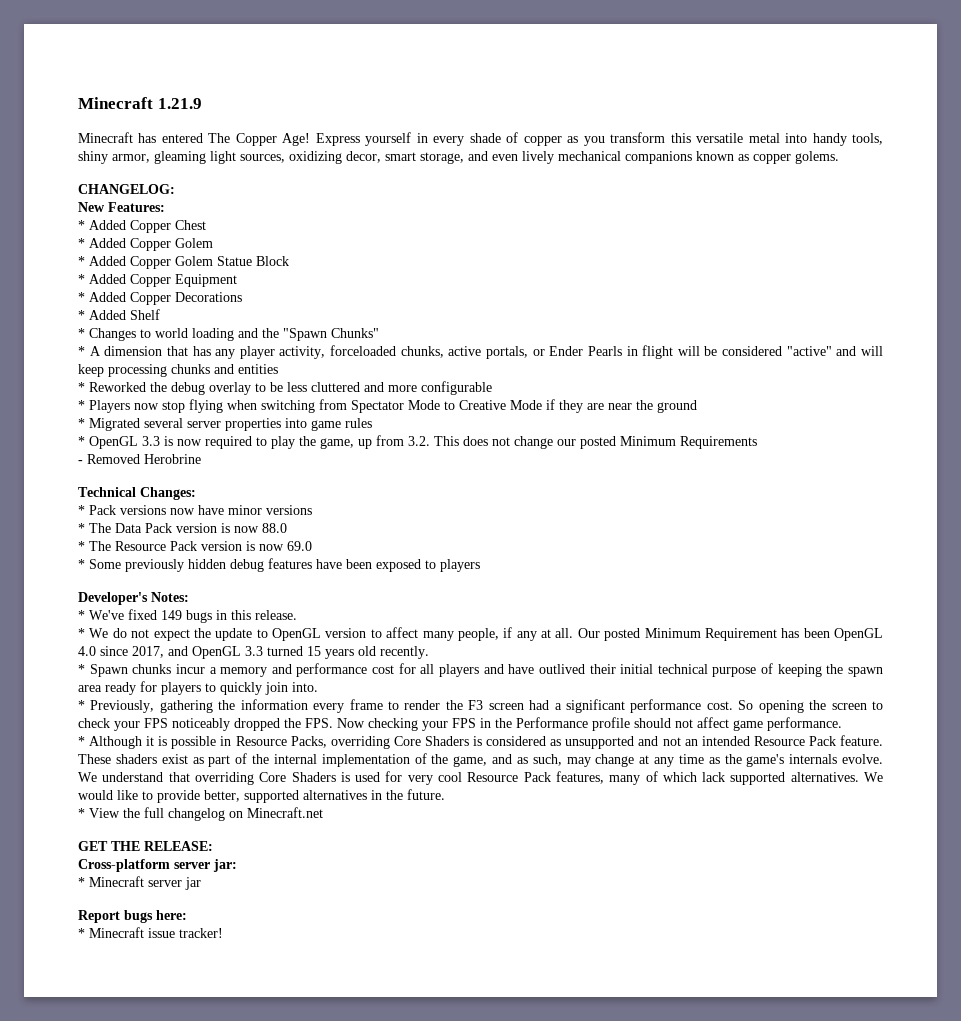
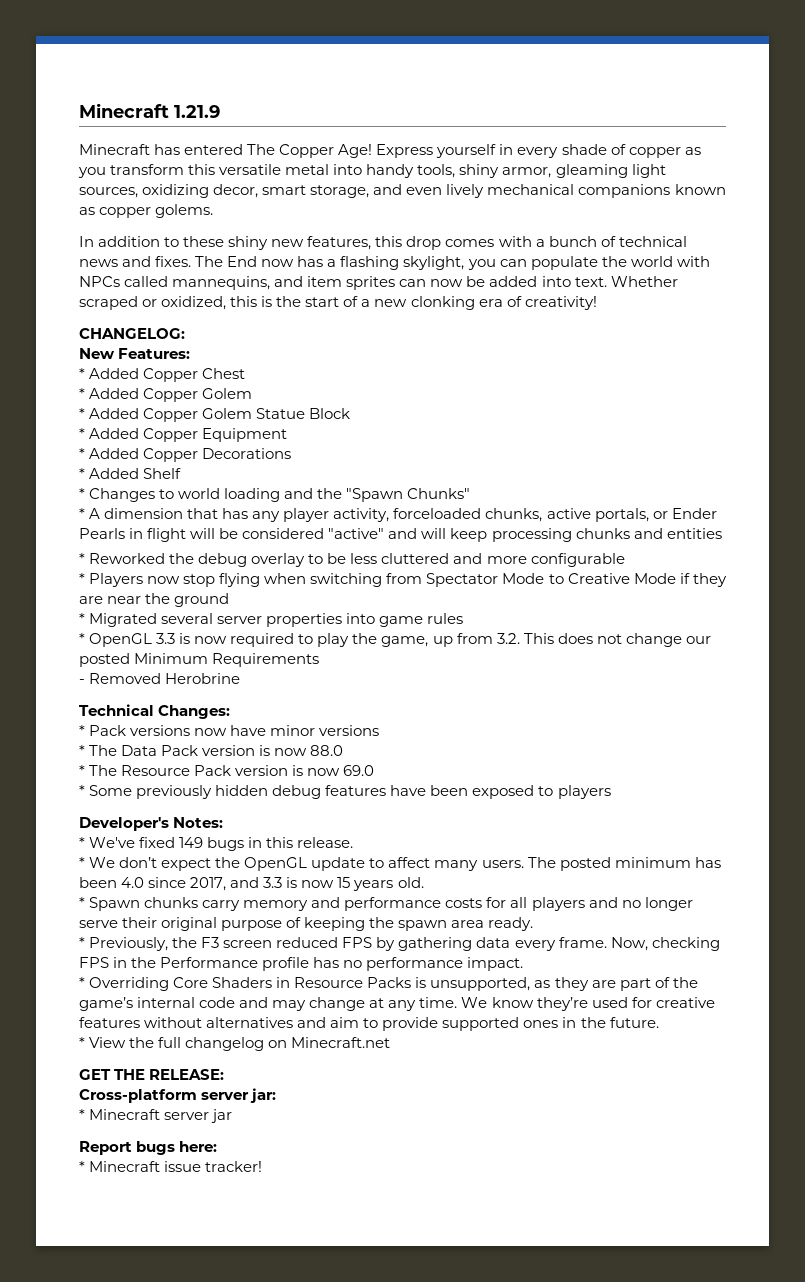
+ In addition to these shiny new features, this drop comes with a bunch of technical news and fixes. The End now has a flashing skylight, you can populate the world with NPCs called mannequins, and item sprites can now be added into text. Whether scraped or oxidized, this is the start of a new clonking era of creativity!
- * We do not expect the update to OpenGL version to affect many people, if any at all. Our posted Minimum Requirement has been OpenGL 4.0 since 2017, and OpenGL 3.3 turned 15 years old recently.
+ * We don’t expect the OpenGL update to affect many users. The posted minimum has been 4.0 since 2017, and 3.3 is now 15 years old.
- * Spawn chunks incur a memory and performance cost for all players and have outlived their initial technical purpose of keeping the spawn area ready for players to quickly join into.
- * Previously, gathering the information every frame to render the F3 screen had a significant performance cost. So opening the screen to check your FPS noticeably dropped the FPS. Now checking your FPS in the Performance profile should not affect game performance.
- * Although it is possible in Resource Packs, overriding Core Shaders is considered as unsupported and not an intended Resource Pack feature. These shaders exist as part of the internal implementation of the game, and as such, may change at any time as the game's internals evolve. We understand that overriding Core Shaders is used for very cool Resource Pack features, many of which lack supported alternatives. We would like to provide better, supported alternatives in the future.
+ * Spawn chunks carry memory and performance costs for all players and no longer serve their original purpose of keeping the spawn area ready.
+ * Previously, the F3 screen reduced FPS by gathering data every frame. Now, checking FPS in the Performance profile has no performance impact.
+ * Overriding Core Shaders in Resource Packs is unsupported, as they are part of the game’s internal code and may change at any time. We know they’re used for creative features without alternatives and aim to provide supported ones in the future.

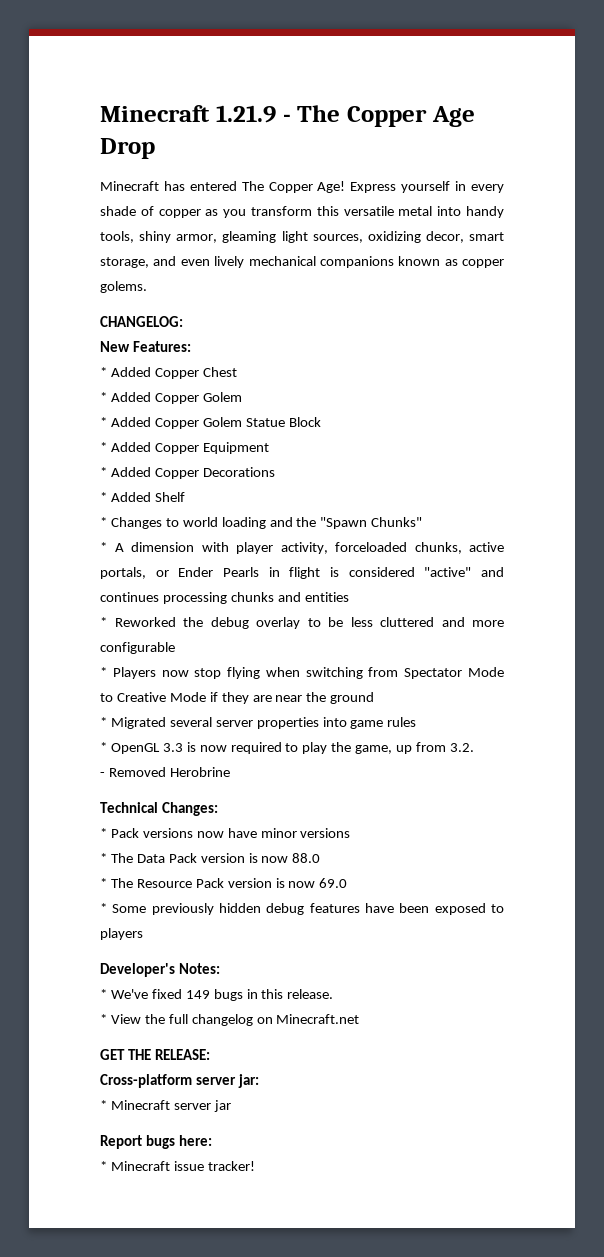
- Minecraft 1.21.9
+ Minecraft 1.21.9 - The Copper Age Drop
- In addition to these shiny new features, this drop comes with a bunch of technical news and fixes. The End now has a flashing skylight, you can populate the world with NPCs called mannequins, and item sprites can now be added into text. Whether scraped or oxidized, this is the start of a new clonking era of creativity!
- * A dimension that has any player activity, forceloaded chunks, active portals, or Ender Pearls in flight will be considered "active" and will keep processing chunks and entities
+ * A dimension with player activity, forceloaded chunks, active portals, or Ender Pearls in flight is considered "active" and continues processing chunks and entities
- * OpenGL 3.3 is now required to play the game, up from 3.2. This does not change our posted Minimum Requirements
+ * OpenGL 3.3 is now required to play the game, up from 3.2.
- * We don’t expect the OpenGL update to affect many users. The posted minimum has been 4.0 since 2017, and 3.3 is now 15 years old.
- * Spawn chunks carry memory and performance costs for all players and no longer serve their original purpose of keeping the spawn area ready.
- * Previously, the F3 screen reduced FPS by gathering data every frame. Now, checking FPS in the Performance profile has no performance impact.
- * Overriding Core Shaders in Resource Packs is unsupported, as they are part of the game’s internal code and may change at any time. We know they’re used for creative features without alternatives and aim to provide supported ones in the future.

